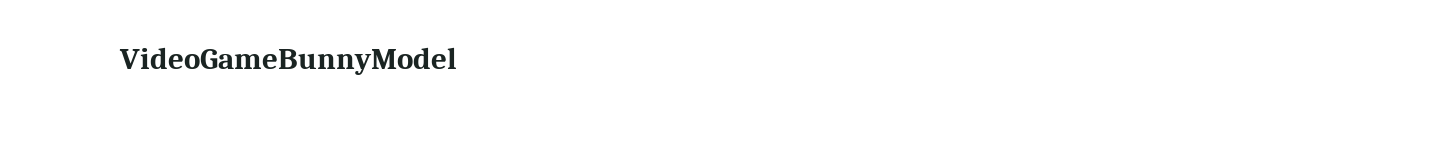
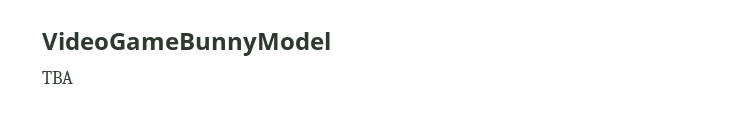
+ TBA

